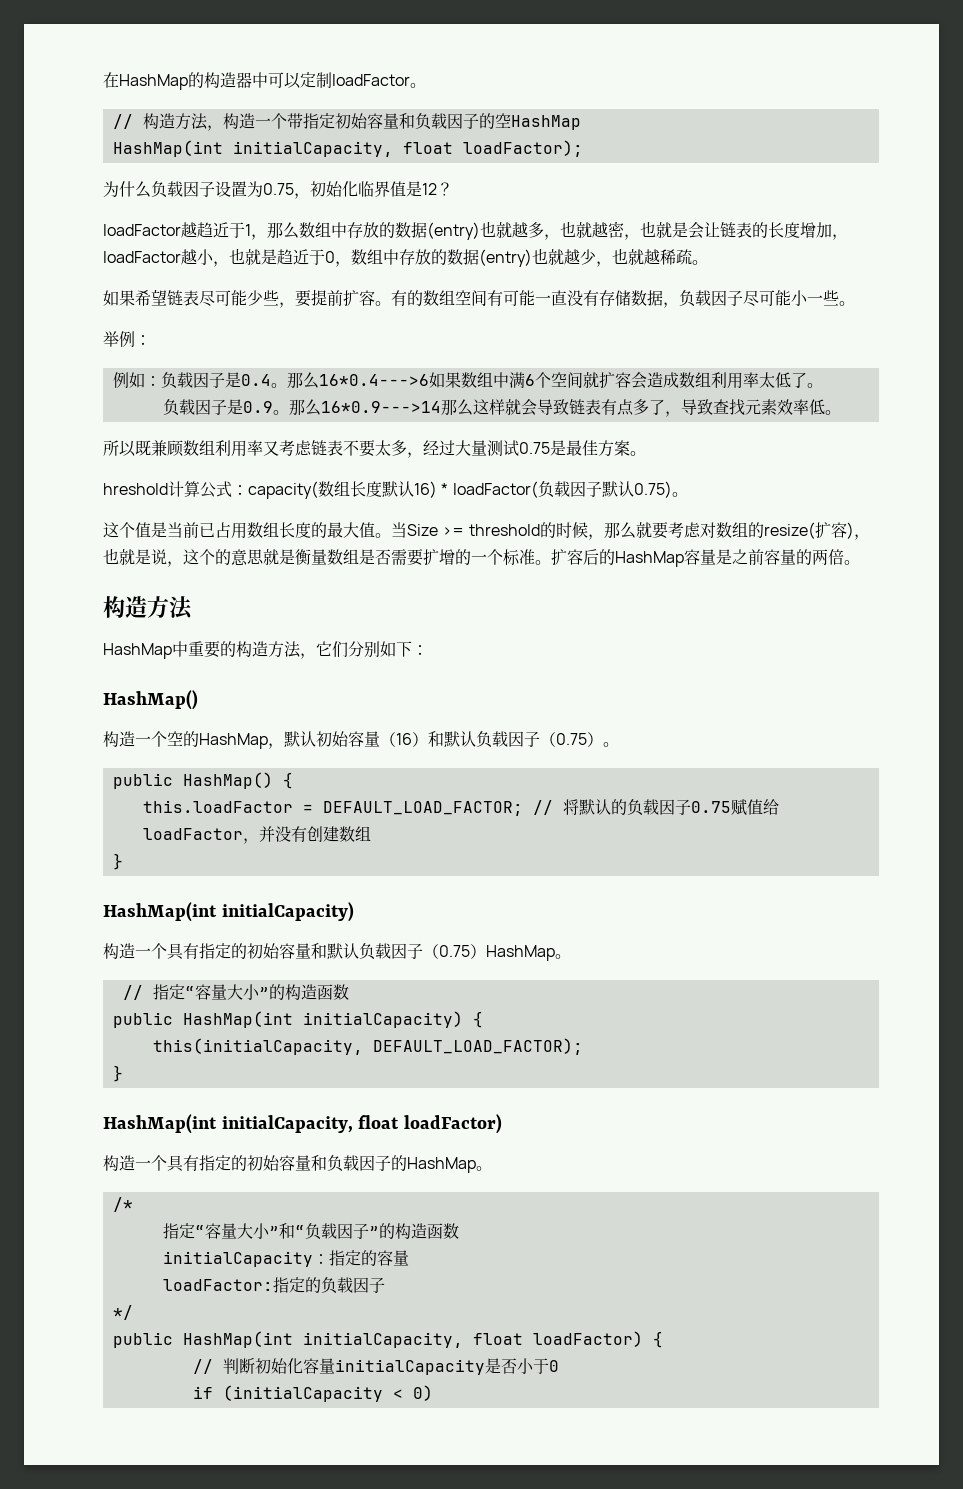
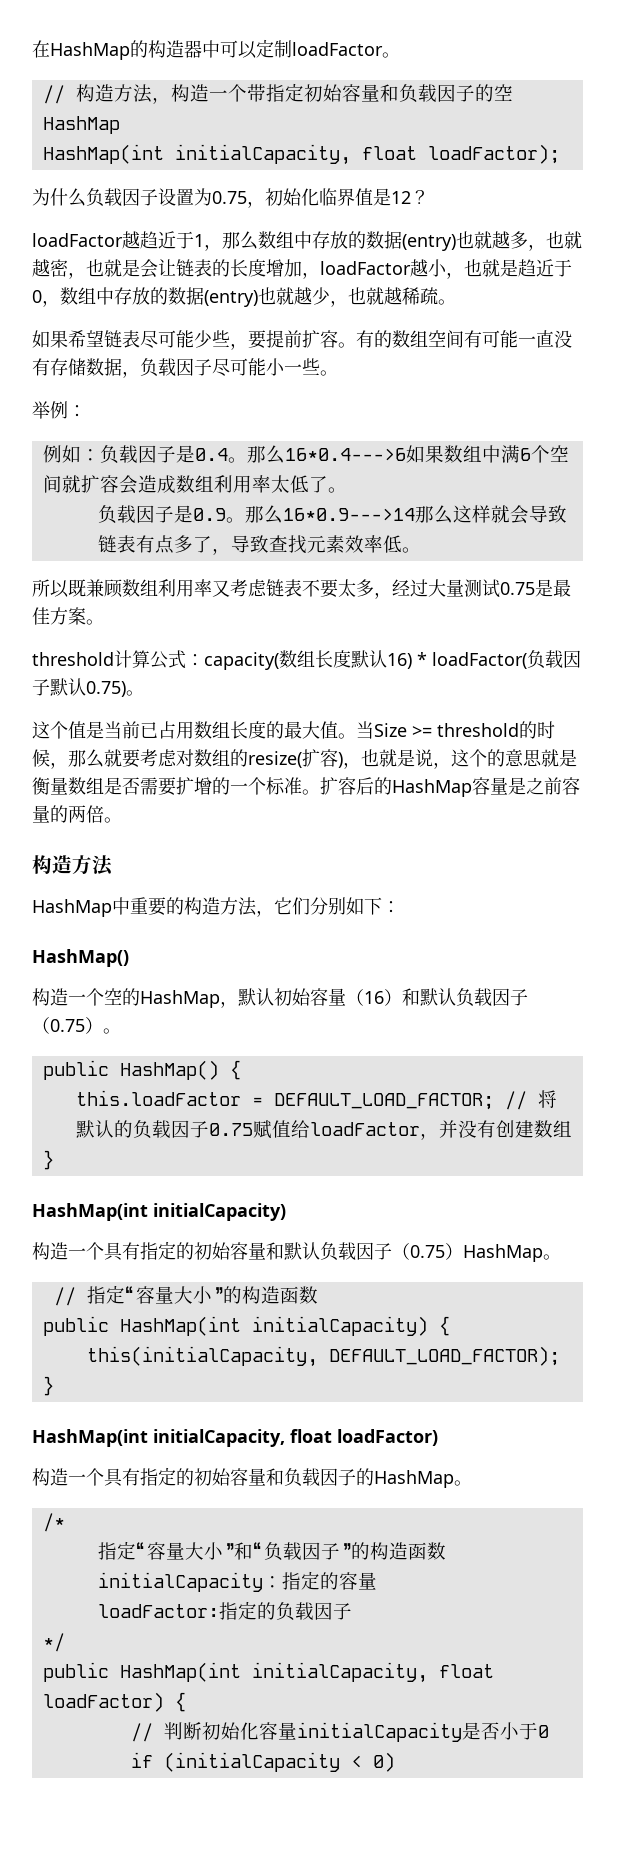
- hreshold计算公式：capacity(数组长度默认16) * loadFactor(负载因子默认0.75)。
+ threshold计算公式：capacity(数组长度默认16) * loadFactor(负载因子默认0.75)。

